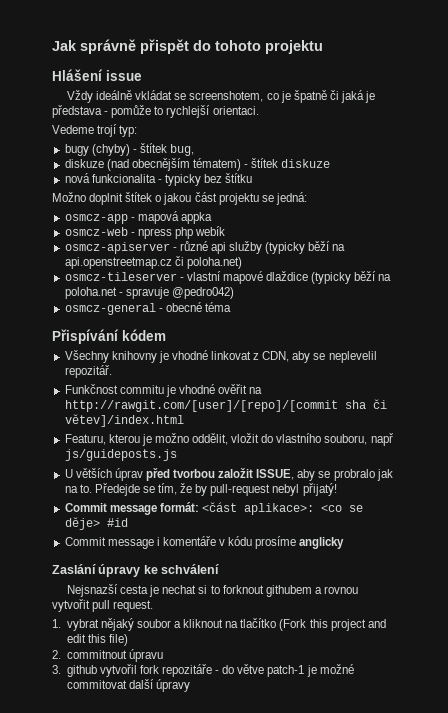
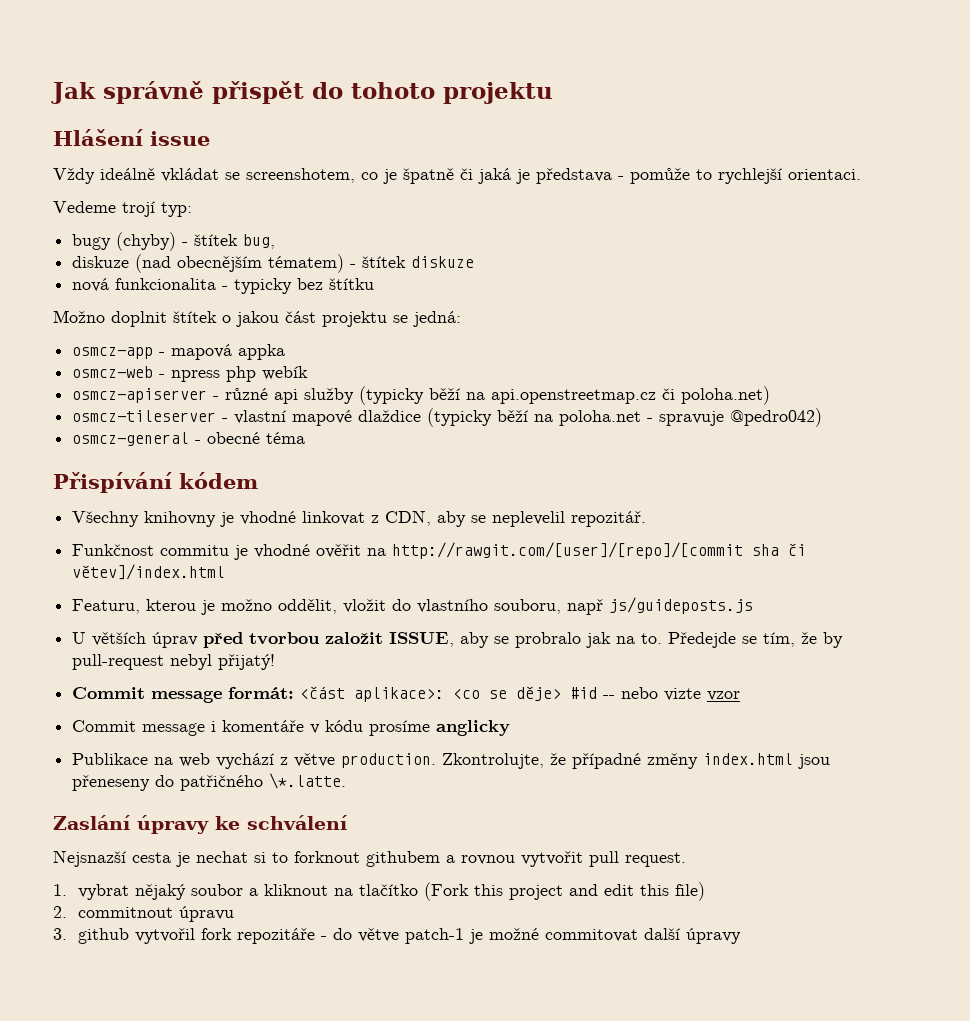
- Commit message formát: <část aplikace>: <co se děje> #id
+ Commit message formát: <část aplikace>: <co se děje> #id -- nebo vizte vzor
+ Publikace na web vychází z větve production. Zkontrolujte, že případné změny index.html jsou přeneseny do patřičného \*.latte.

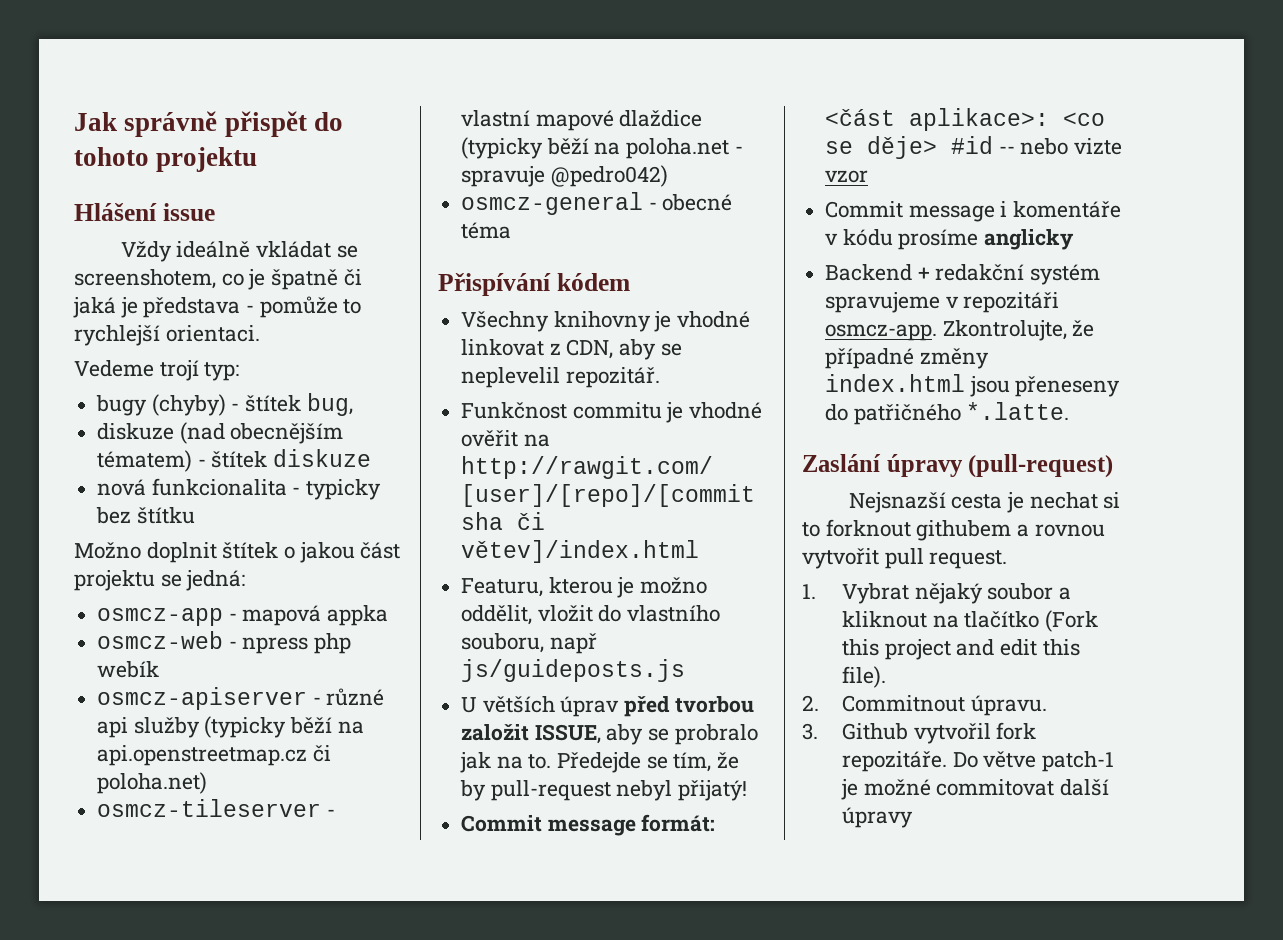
- Publikace na web vychází z větve production.
+ Backend + redakční systém spravujeme v repozitáři osmcz-app.
- Zkontrolujte, že případné změny index.html jsou přeneseny do patřičného \*.latte.
+ Zkontrolujte, že případné změny index.html jsou přeneseny do patřičného *.latte.
- Zaslání úpravy ke schválení
+ Zaslání úpravy (pull-request)
- 1. vybrat nějaký soubor a kliknout na tlačítko (Fork this project and edit this file)
+ 1. Vybrat nějaký soubor a kliknout na tlačítko (Fork this project and edit this file).
- 2. commitnout úpravu
+ 2. Commitnout úpravu.
- 3. github vytvořil fork repozitáře - do větve patch-1 je možné commitovat další úpravy
+ 3. Github vytvořil fork repozitáře. Do větve patch-1 je možné commitovat další úpravy

